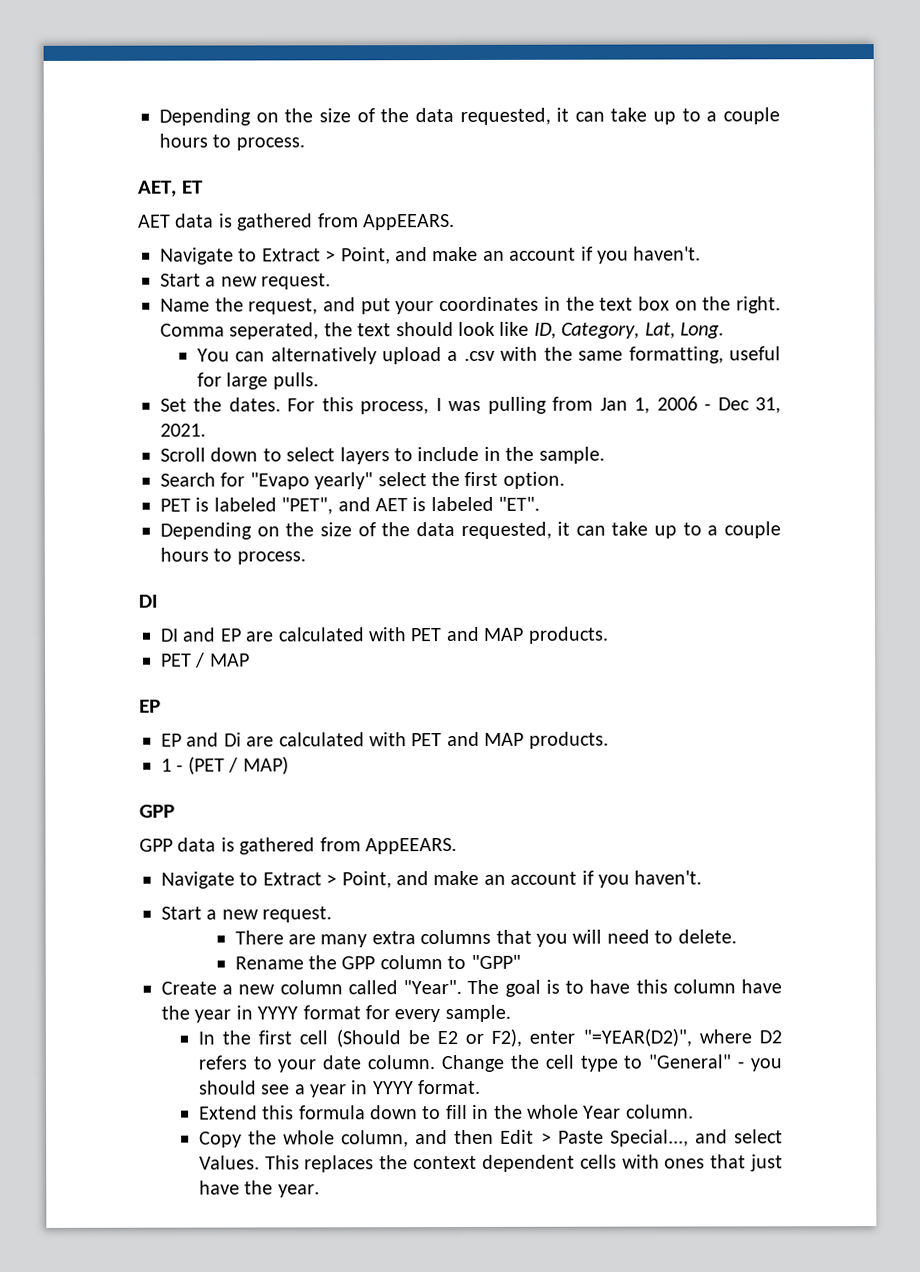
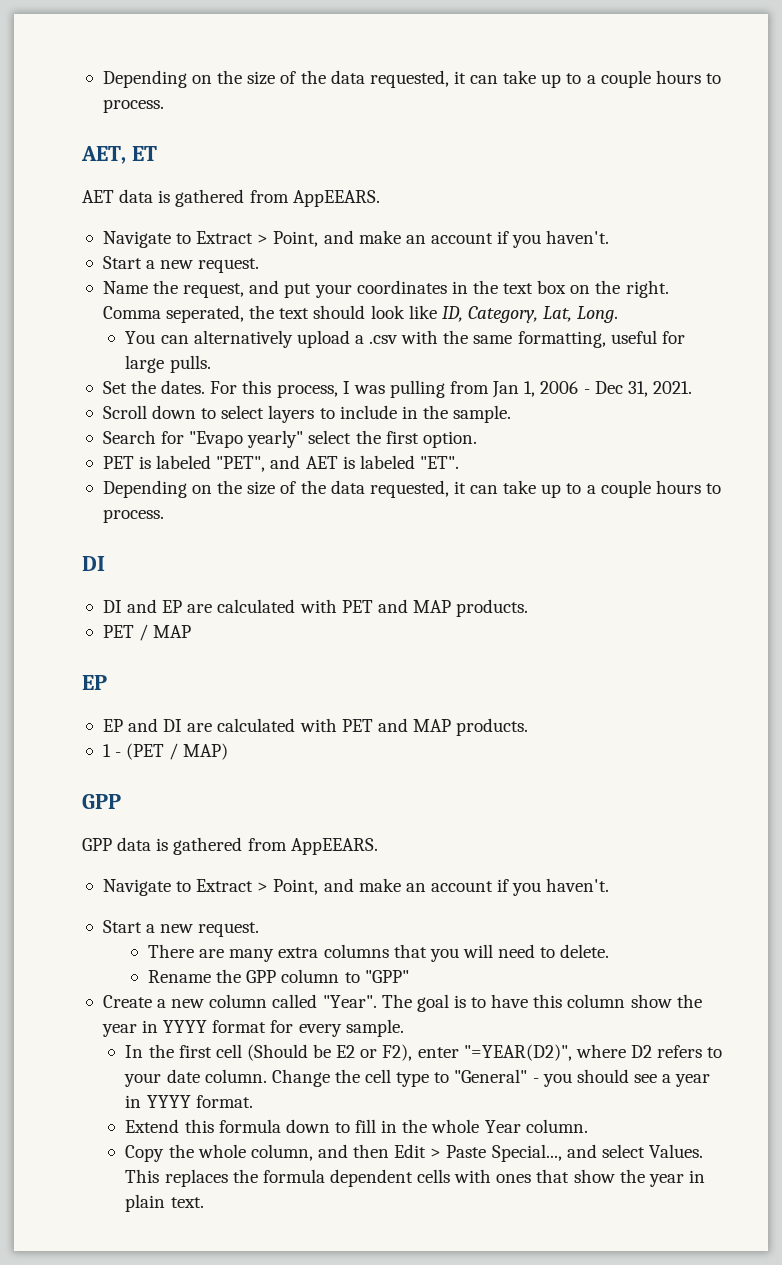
- EP and Di are calculated with PET and MAP products.
+ EP and DI are calculated with PET and MAP products.
- The goal is to have this column have the year in YYYY format for every sample.
+ The goal is to have this column show the year in YYYY format for every sample.
- This replaces the context dependent cells with ones that just have the year.
+ This replaces the formula dependent cells with ones that show the year in plain text.

